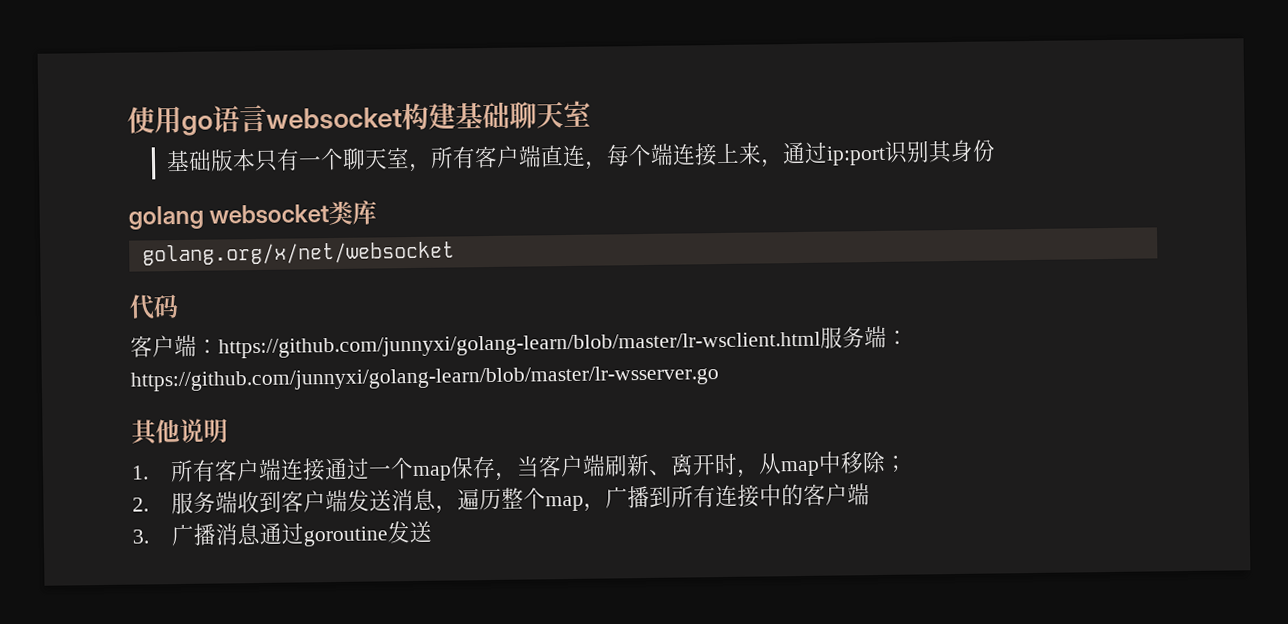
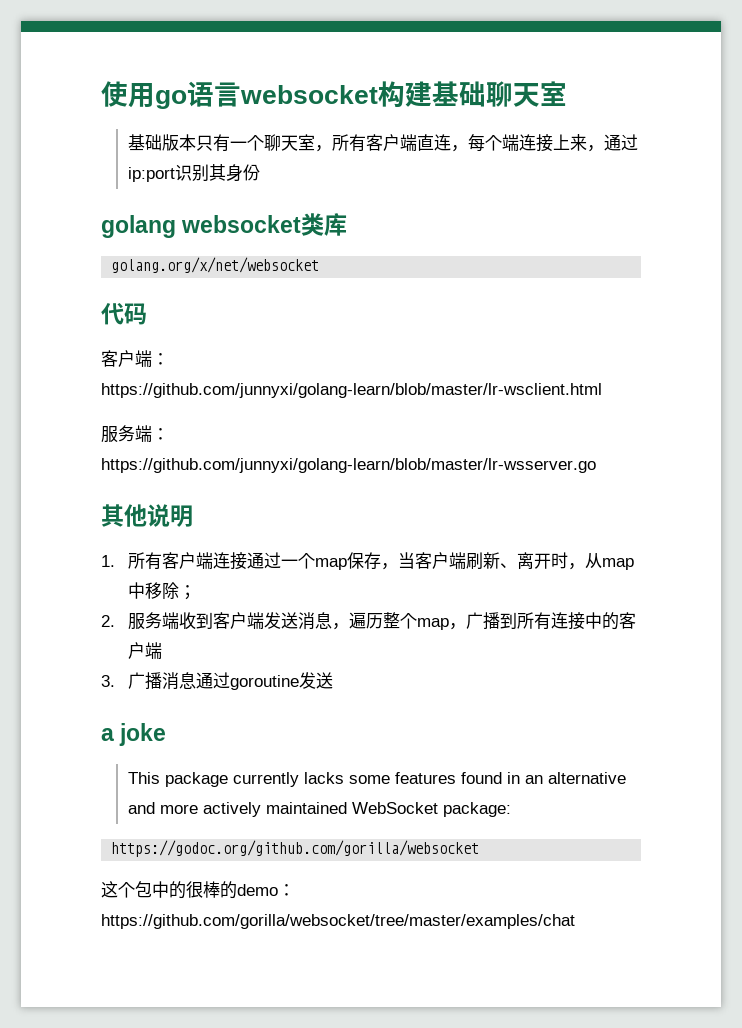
- 客户端：https://github.com/junnyxi/golang-learn/blob/master/lr-wsclient.html服务端：https://github.com/junnyxi/golang-learn/blob/master/lr-wsserver.go
+ 客户端：https://github.com/junnyxi/golang-learn/blob/master/lr-wsclient.html
+ 服务端：https://github.com/junnyxi/golang-learn/blob/master/lr-wsserver.go
+ a joke
+ This package currently lacks some features found in an alternative and more actively maintained WebSocket package:
+ https://godoc.org/github.com/gorilla/websocket
+ 这个包中的很棒的demo：https://github.com/gorilla/websocket/tree/master/examples/chat

